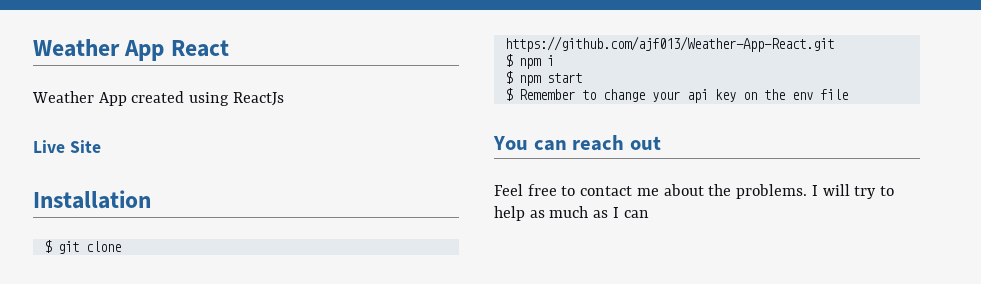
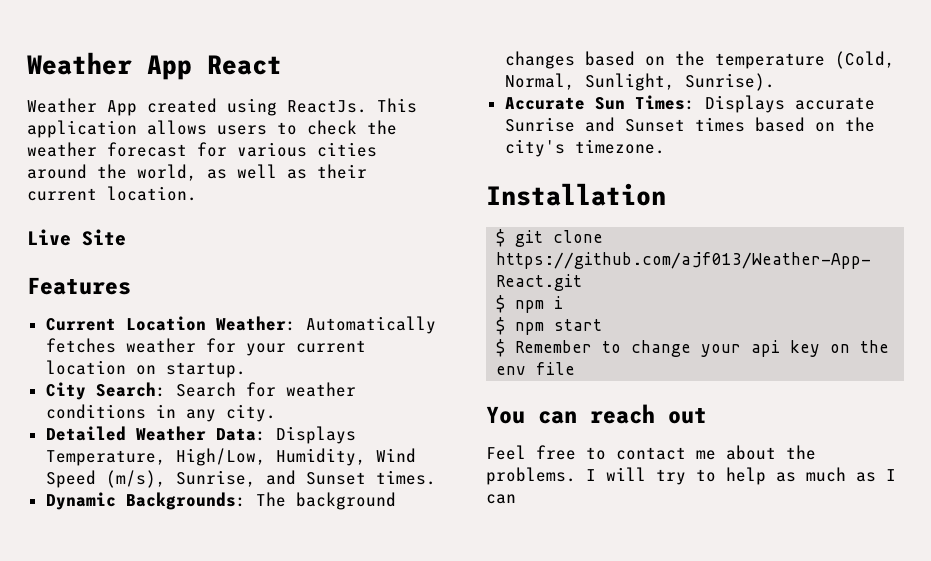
- Weather App created using ReactJs
+ Weather App created using ReactJs. This application allows users to check the weather forecast for various cities around the world, as well as their current location.
  Live Site
+ Features
+ Current Location Weather: Automatically fetches weather for your current location on startup.
+ City Search: Search for weather conditions in any city.
+ Detailed Weather Data: Displays Temperature, High/Low, Humidity, Wind Speed (m/s), Sunrise, and Sunset times.
+ Dynamic Backgrounds: The background changes based on the temperature (Cold, Normal, Sunlight, Sunrise).
+ Accurate Sun Times: Displays accurate Sunrise and Sunset times based on the city's timezone.

